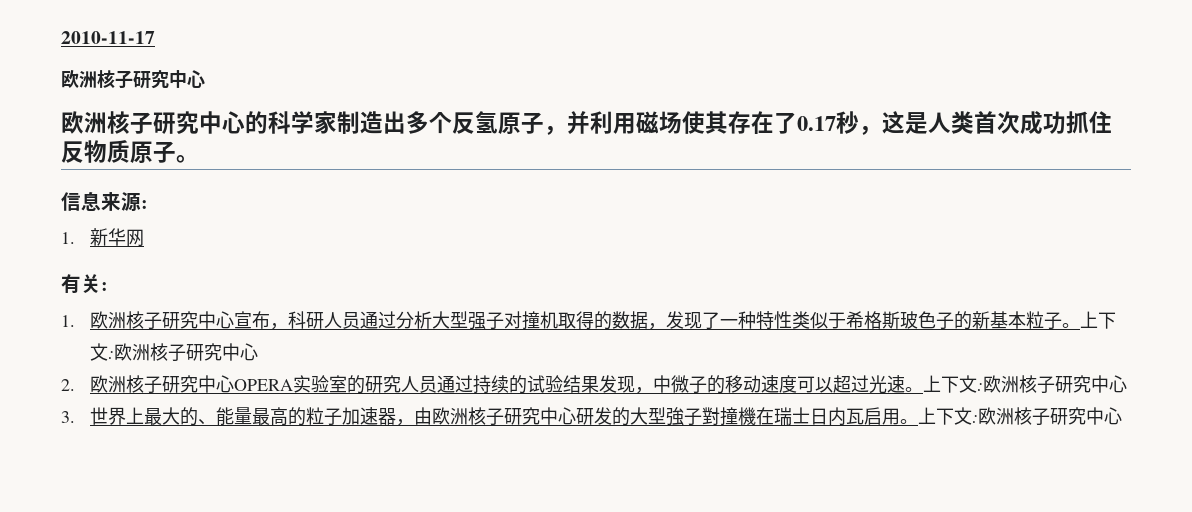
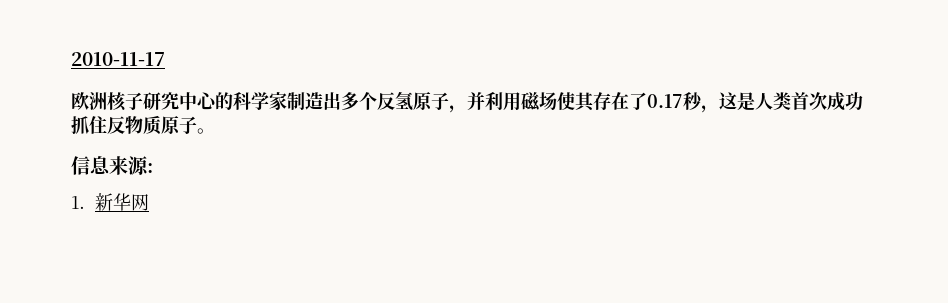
  2010-11-17
- 欧洲核子研究中心
- 有关:
- 1.欧洲核子研究中心宣布，科研人员通过分析大型强子对撞机取得的数据，发现了一种特性类似于希格斯玻色子的新基本粒子。上下文:欧洲核子研究中心
- 2.欧洲核子研究中心OPERA实验室的研究人员通过持续的试验结果发现，中微子的移动速度可以超过光速。上下文:欧洲核子研究中心
- 3.世界上最大的、能量最高的粒子加速器，由欧洲核子研究中心研发的大型強子對撞機在瑞士日内瓦启用。上下文:欧洲核子研究中心

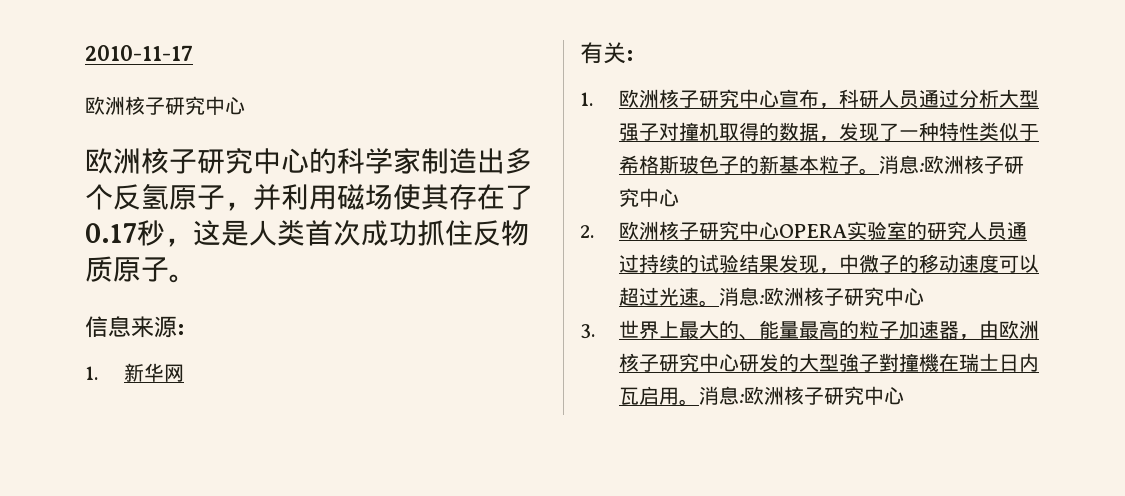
  2010-11-17
+ 欧洲核子研究中心
+ 有关:
+ 1.欧洲核子研究中心宣布，科研人员通过分析大型强子对撞机取得的数据，发现了一种特性类似于希格斯玻色子的新基本粒子。消息:欧洲核子研究中心
+ 2.欧洲核子研究中心OPERA实验室的研究人员通过持续的试验结果发现，中微子的移动速度可以超过光速。消息:欧洲核子研究中心
+ 3.世界上最大的、能量最高的粒子加速器，由欧洲核子研究中心研发的大型強子對撞機在瑞士日内瓦启用。消息:欧洲核子研究中心

